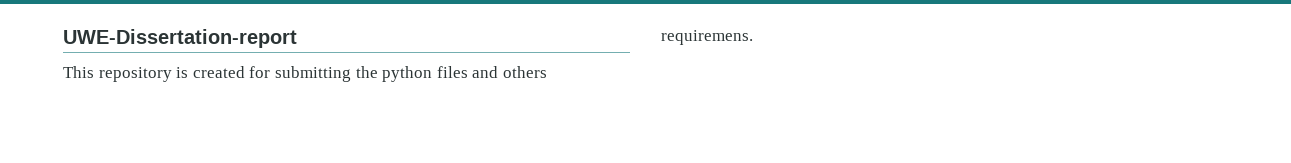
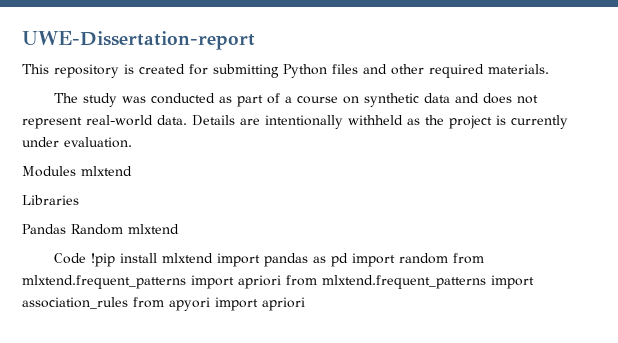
- This repository is created for submitting the python files and others requiremens.
+ This repository is created for submitting Python files and other required materials.
+ The study was conducted as part of a course on synthetic data and does not represent real-world data. Details are intentionally withheld as the project is currently under evaluation.
+ Modules mlxtend
+ Libraries
+ Pandas Random mlxtend
+ Code !pip install mlxtend import pandas as pd import random from mlxtend.frequent_patterns import apriori from mlxtend.frequent_patterns import association_rules from apyori import apriori

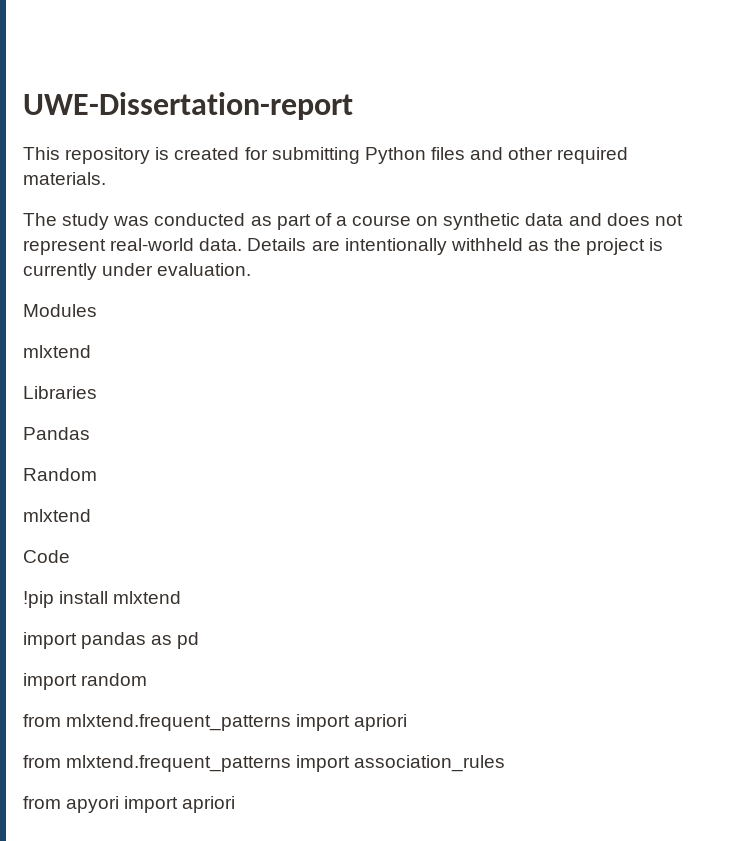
- Modules mlxtend
+ Modules
+ mlxtend
- Pandas Random mlxtend
+ Pandas
+ Random
+ mlxtend
- Code !pip install mlxtend import pandas as pd import random from mlxtend.frequent_patterns import apriori from mlxtend.frequent_patterns import association_rules from apyori import apriori
+ Code
+ !pip install mlxtend
+ import pandas as pd
+ import random
+ from mlxtend.frequent_patterns import apriori
+ from mlxtend.frequent_patterns import association_rules
+ from apyori import apriori

